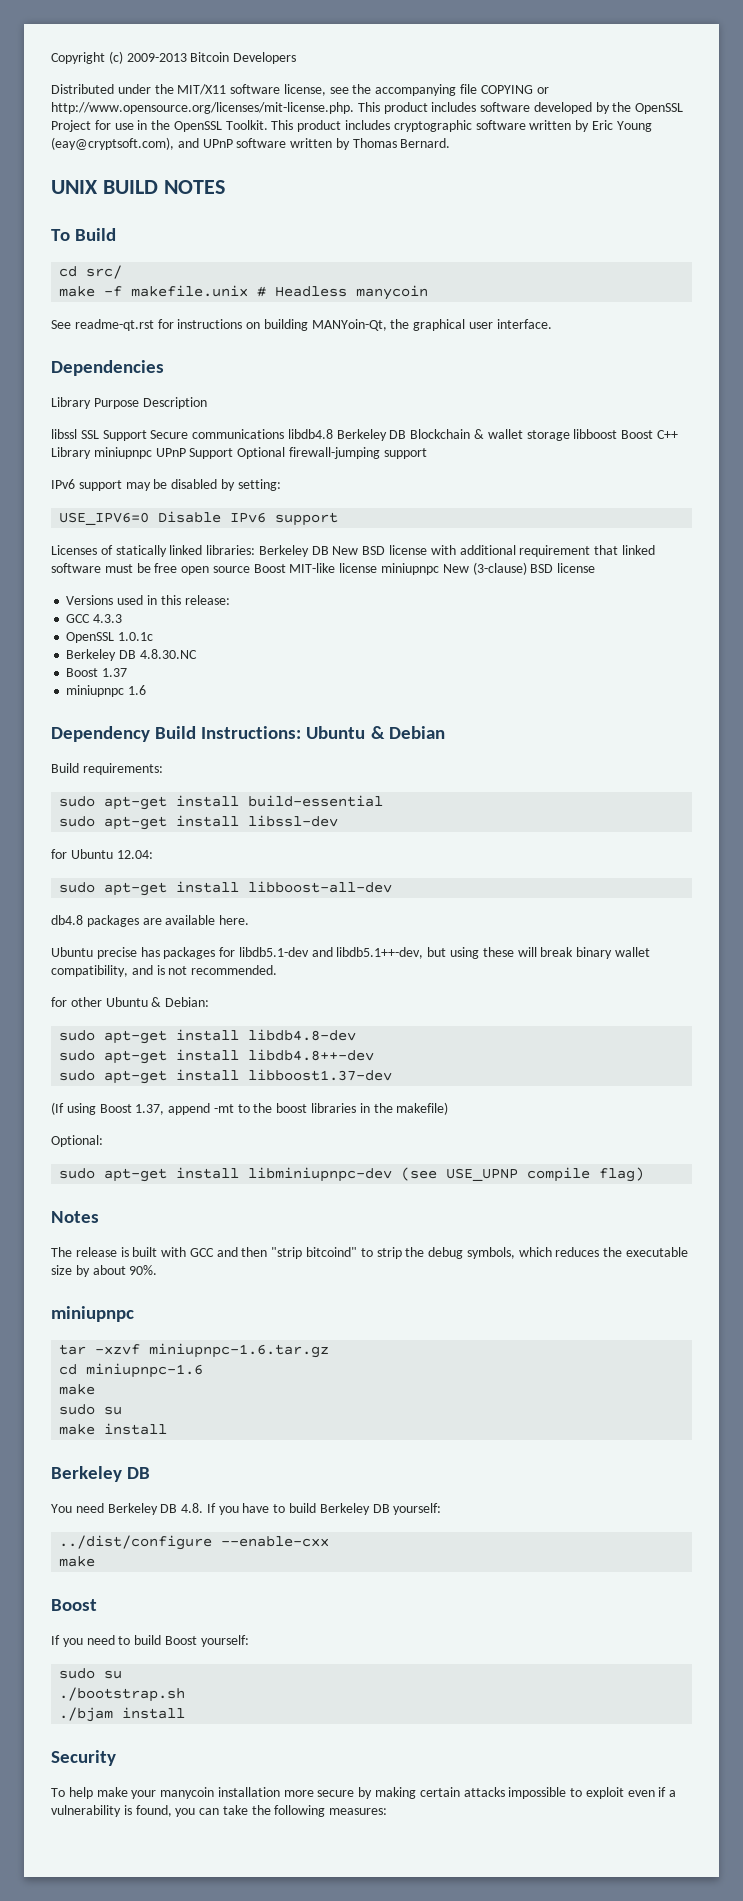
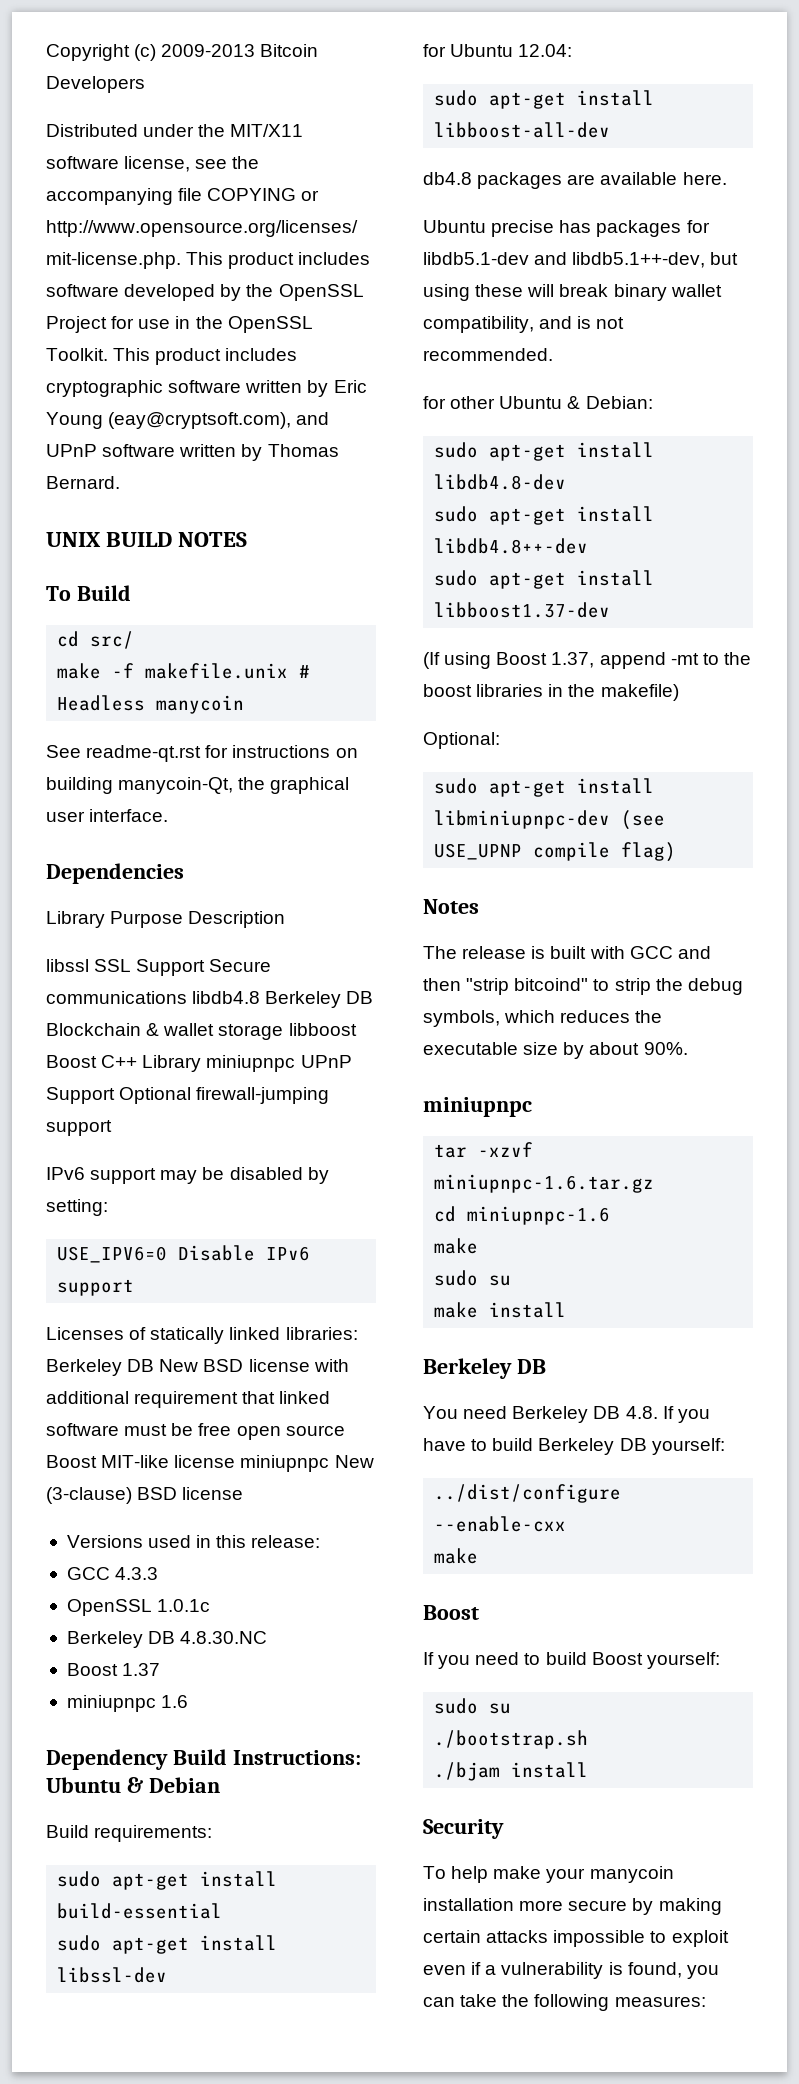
- See readme-qt.rst for instructions on building MANYoin-Qt, the graphical user interface.
+ See readme-qt.rst for instructions on building manycoin-Qt, the graphical user interface.

